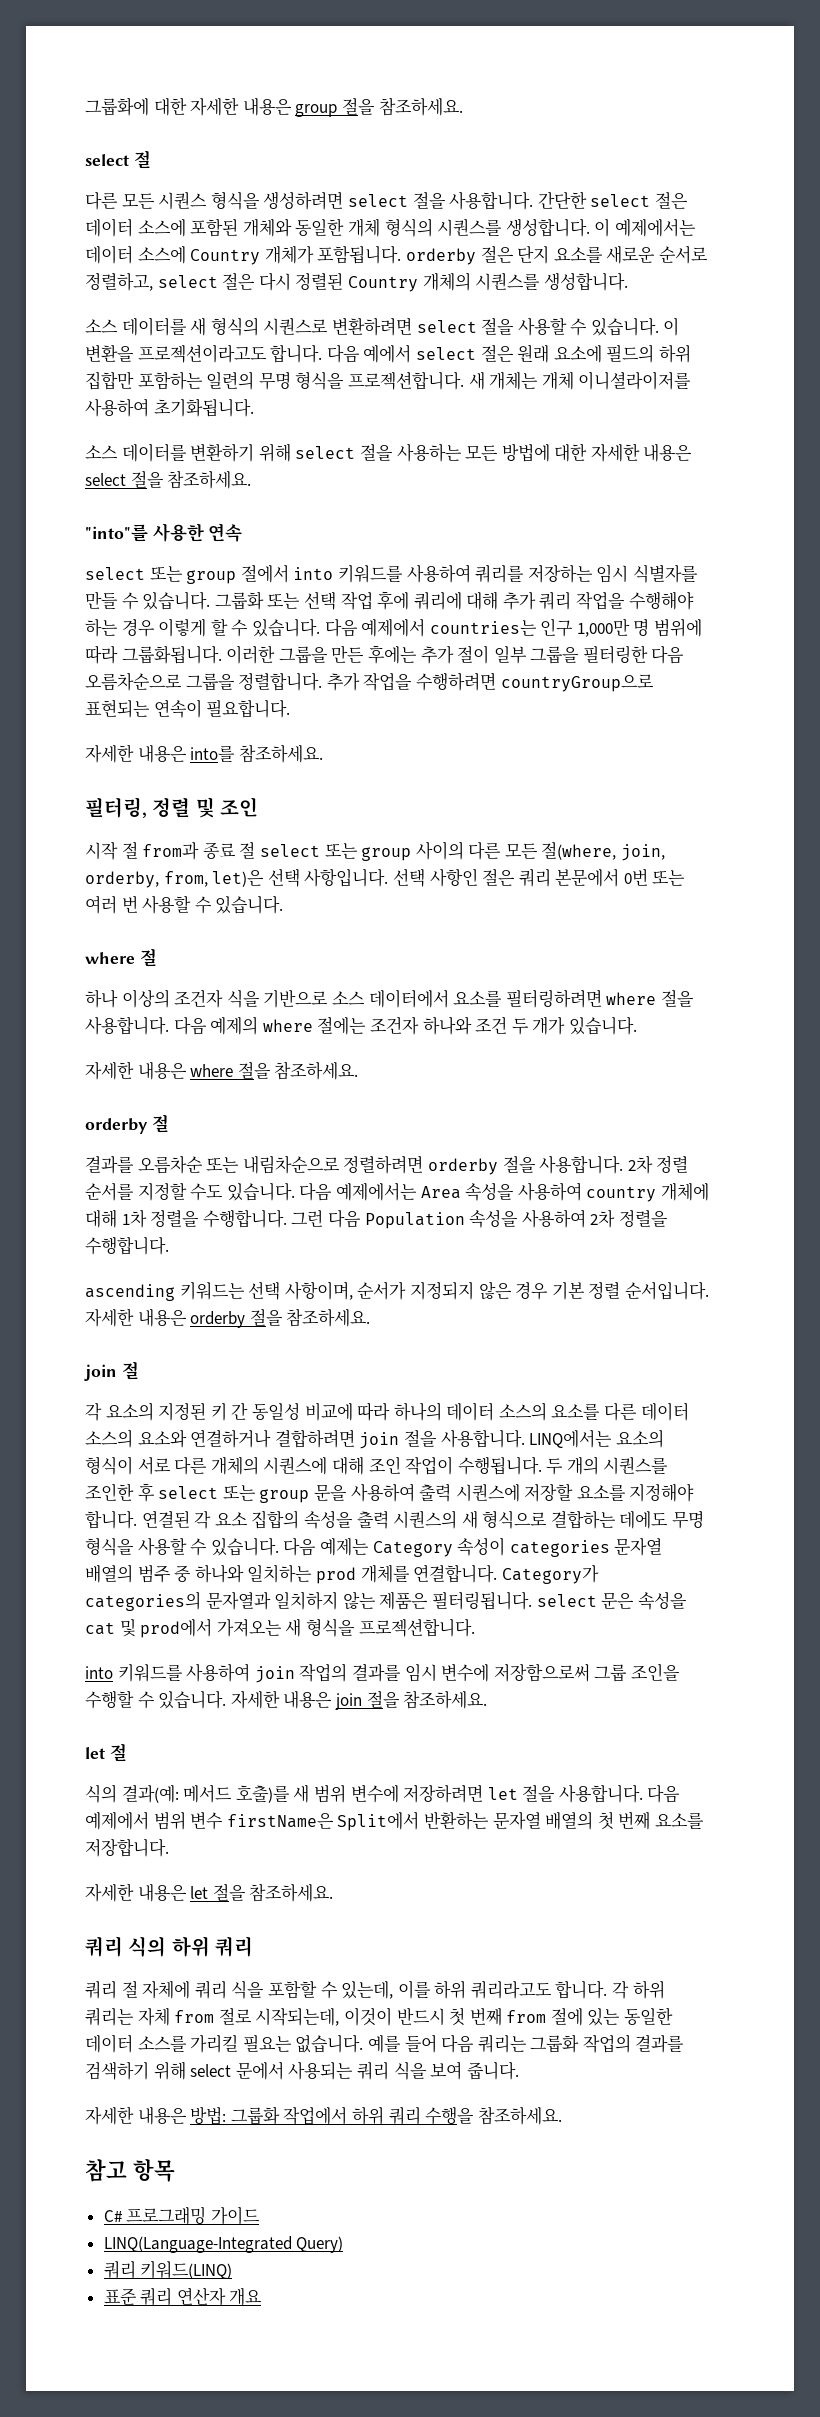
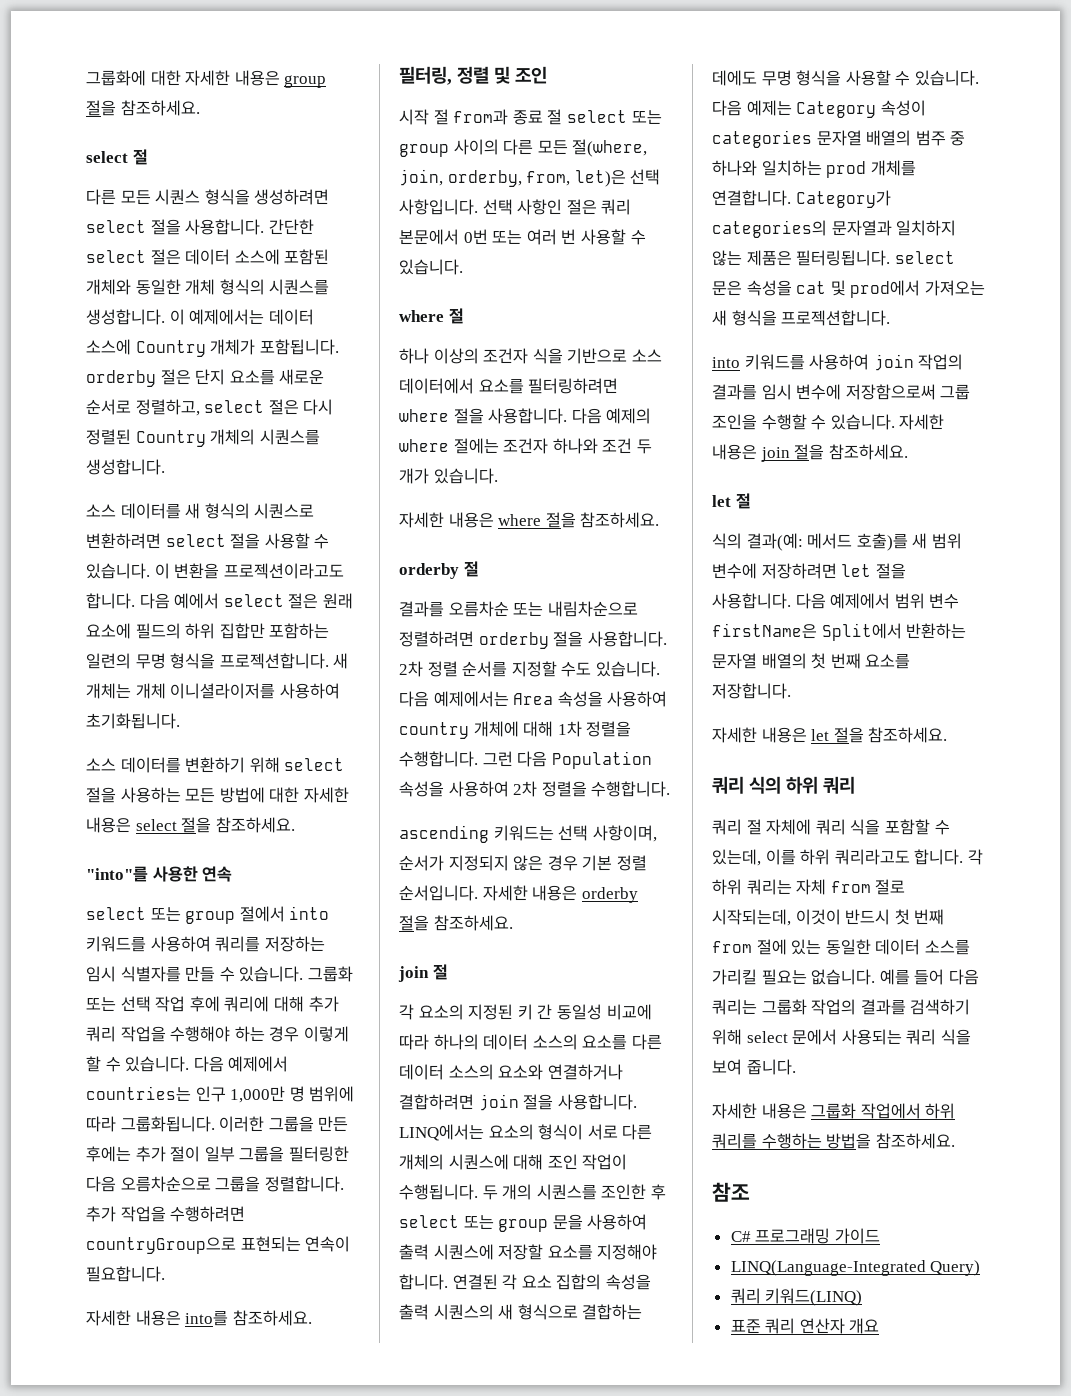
- 자세한 내용은 방법: 그룹화 작업에서 하위 쿼리 수행을 참조하세요.
- 참고 항목
+ 자세한 내용은 그룹화 작업에서 하위 쿼리를 수행하는 방법을 참조하세요.
+ 참조

